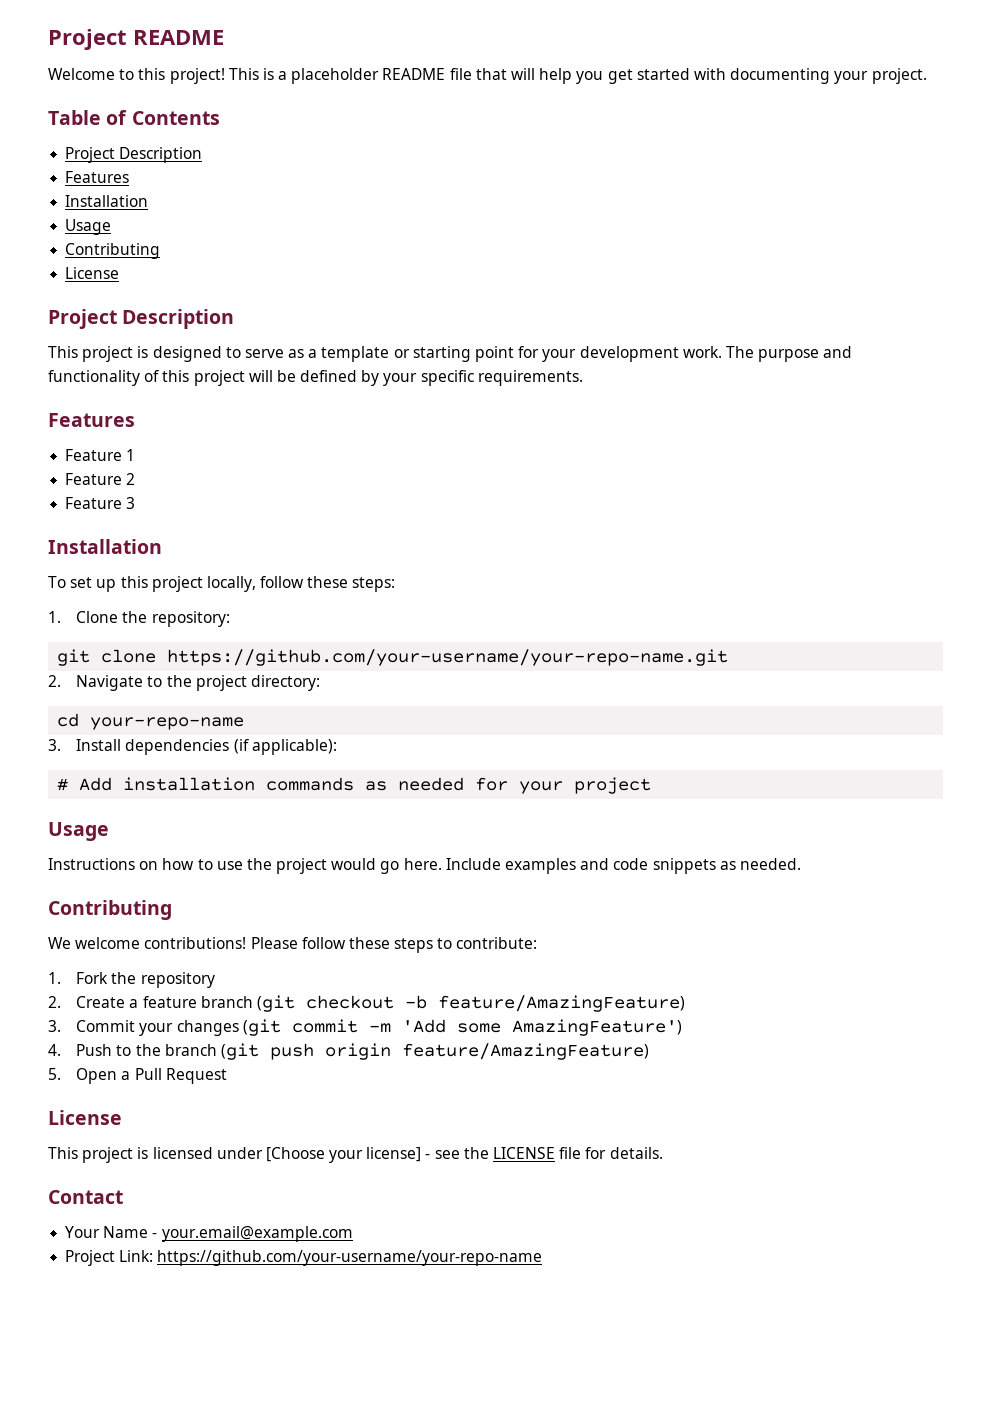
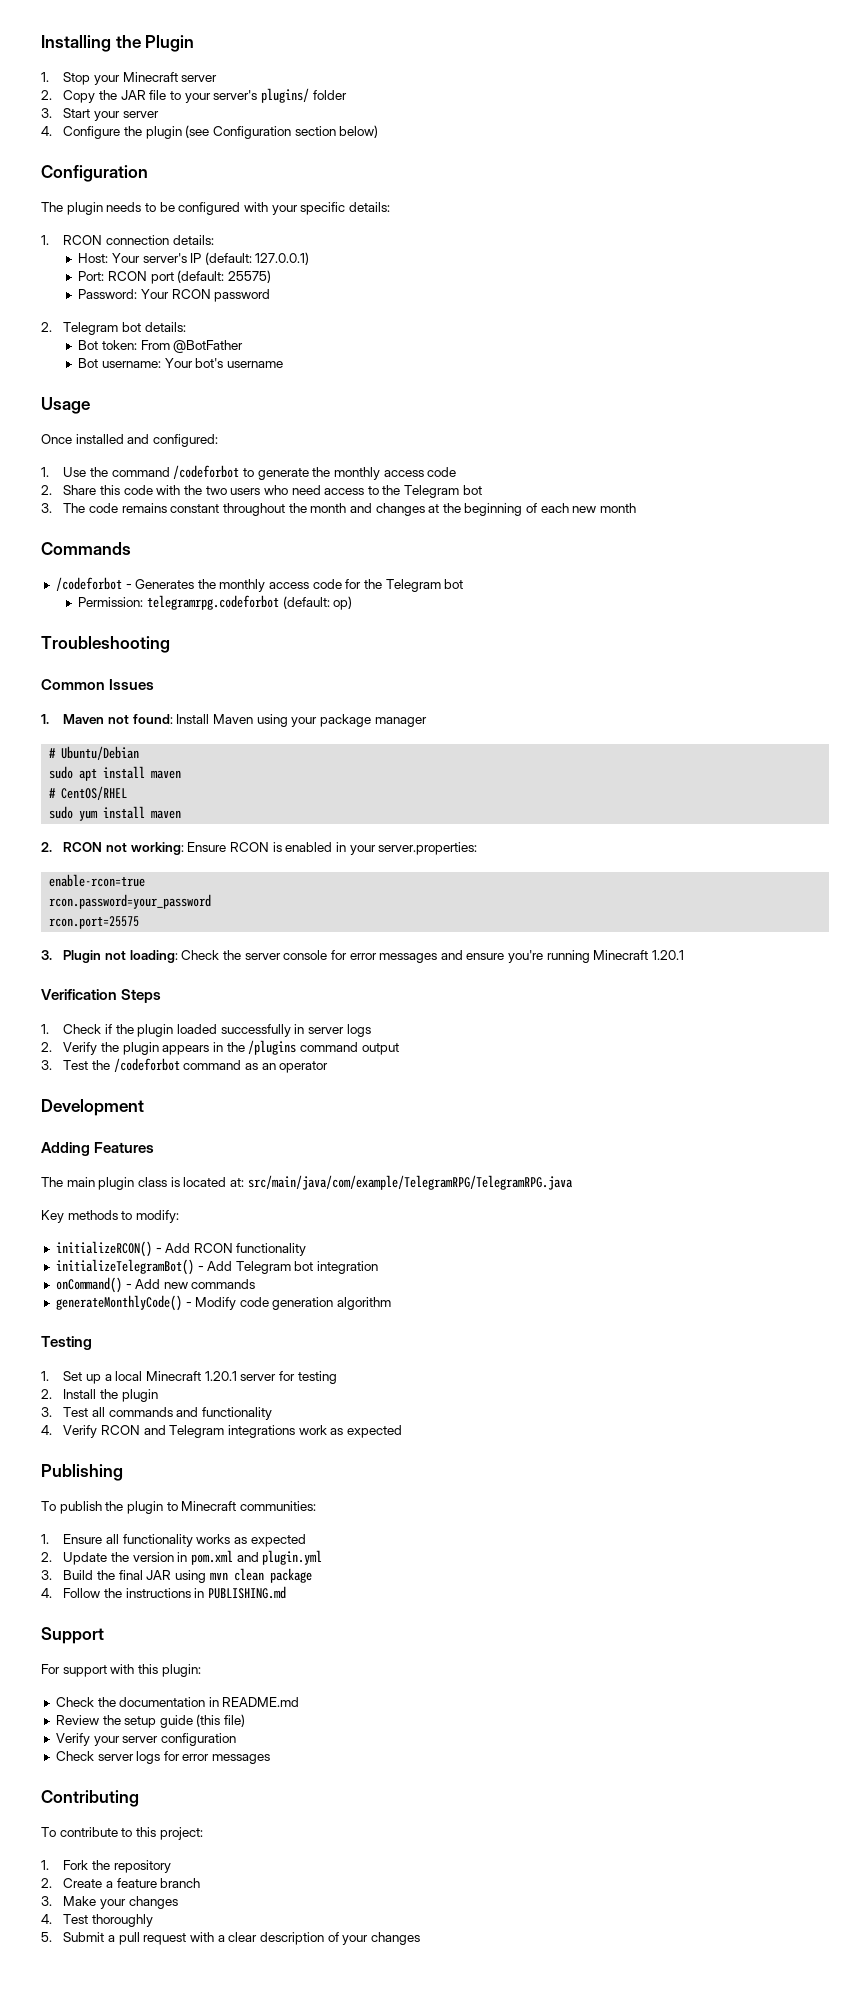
- Project README
- Welcome to this project! This is a placeholder README file that will help you get started with documenting your project.
- Table of Contents
- Project Description
- Features
- Installation
+ Installing the Plugin
+ 1. Stop your Minecraft server
+ 2. Copy the JAR file to your server's plugins/ folder
+ 3. Start your server
+ 4. Configure the plugin (see Configuration section below)
+ Configuration
+ The plugin needs to be configured with your specific details:
+ 1. RCON connection details:
+ Host: Your server's IP (default: 127.0.0.1)
+ Port: RCON port (default: 25575)
+ Password: Your RCON password
+ 2. Telegram bot details:
+ Bot token: From @BotFather
+ Bot username: Your bot's username
  Usage
+ Once installed and configured:
+ 1. Use the command /codeforbot to generate the monthly access code
+ 2. Share this code with the two users who need access to the Telegram bot
+ 3. The code remains constant throughout the month and changes at the beginning of each new month
+ Commands
+ /codeforbot - Generates the monthly access code for the Telegram bot
+ Permission: telegramrpg.codeforbot (default: op)
+ Troubleshooting
+ Common Issues
+ 1. Maven not found: Install Maven using your package manager
+ # Ubuntu/Debian
+ sudo apt install maven
+ # CentOS/RHEL
+ sudo yum install maven
+ 2. RCON not working: Ensure RCON is enabled in your server.properties:
+ enable-rcon=true
+ rcon.password=your_password
+ rcon.port=25575
+ 3. Plugin not loading: Check the server console for error messages and ensure you're running Minecraft 1.20.1
+ Verification Steps
+ 1. Check if the plugin loaded successfully in server logs
+ 2. Verify the plugin appears in the /plugins command output
+ 3. Test the /codeforbot command as an operator
+ Development
+ Adding Features
+ The main plugin class is located at: src/main/java/com/example/TelegramRPG/TelegramRPG.java
+ Key methods to modify:
+ initializeRCON() - Add RCON functionality
+ initializeTelegramBot() - Add Telegram bot integration
+ onCommand() - Add new commands
+ generateMonthlyCode() - Modify code generation algorithm
+ Testing
+ 1. Set up a local Minecraft 1.20.1 server for testing
+ 2. Install the plugin
+ 3. Test all commands and functionality
+ 4. Verify RCON and Telegram integrations work as expected
+ Publishing
+ To publish the plugin to Minecraft communities:
+ 1. Ensure all functionality works as expected
+ 2. Update the version in pom.xml and plugin.yml
+ 3. Build the final JAR using mvn clean package
+ 4. Follow the instructions in PUBLISHING.md
+ Support
+ For support with this plugin:
+ Check the documentation in README.md
+ Review the setup guide (this file)
+ Verify your server configuration
+ Check server logs for error messages
  Contributing
- License
- Project Description
- This project is designed to serve as a template or starting point for your development work. The purpose and functionality of this project will be defined by your specific requirements.
- Features
- Feature 1
- Feature 2
- Feature 3
- Installation
- To set up this project locally, follow these steps:
- 1. Clone the repository:
- git clone https://github.com/your-username/your-repo-name.git
- 2. Navigate to the project directory:
- cd your-repo-name
- 3. Install dependencies (if applicable):
- # Add installation commands as needed for your project
- Usage
- Instructions on how to use the project would go here. Include examples and code snippets as needed.
- Contributing
- We welcome contributions! Please follow these steps to contribute:
+ To contribute to this project:
- 2. Create a feature branch (git checkout -b feature/AmazingFeature)
- 3. Commit your changes (git commit -m 'Add some AmazingFeature')
- 4. Push to the branch (git push origin feature/AmazingFeature)
- 5. Open a Pull Request
- License
- This project is licensed under [Choose your license] - see the LICENSE file for details.
- Contact
- Your Name - your.email@example.com
- Project Link: https://github.com/your-username/your-repo-name
+ 2. Create a feature branch
+ 3. Make your changes
+ 4. Test thoroughly
+ 5. Submit a pull request with a clear description of your changes

